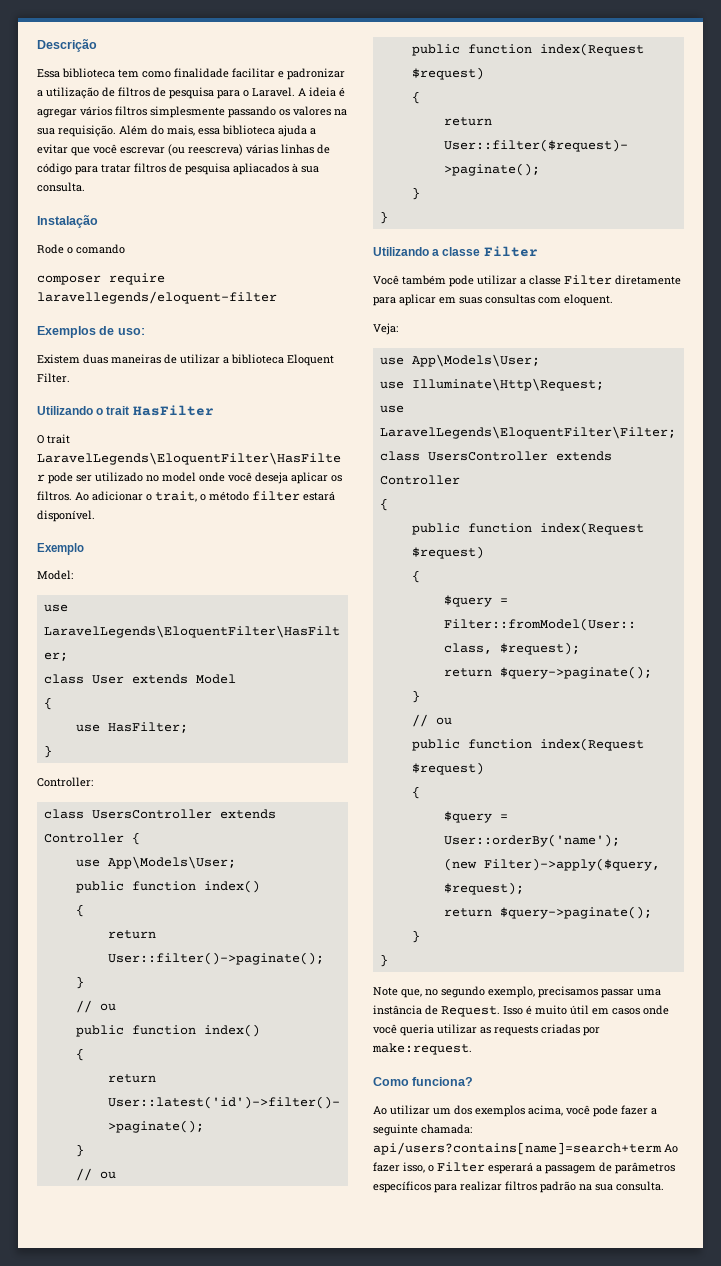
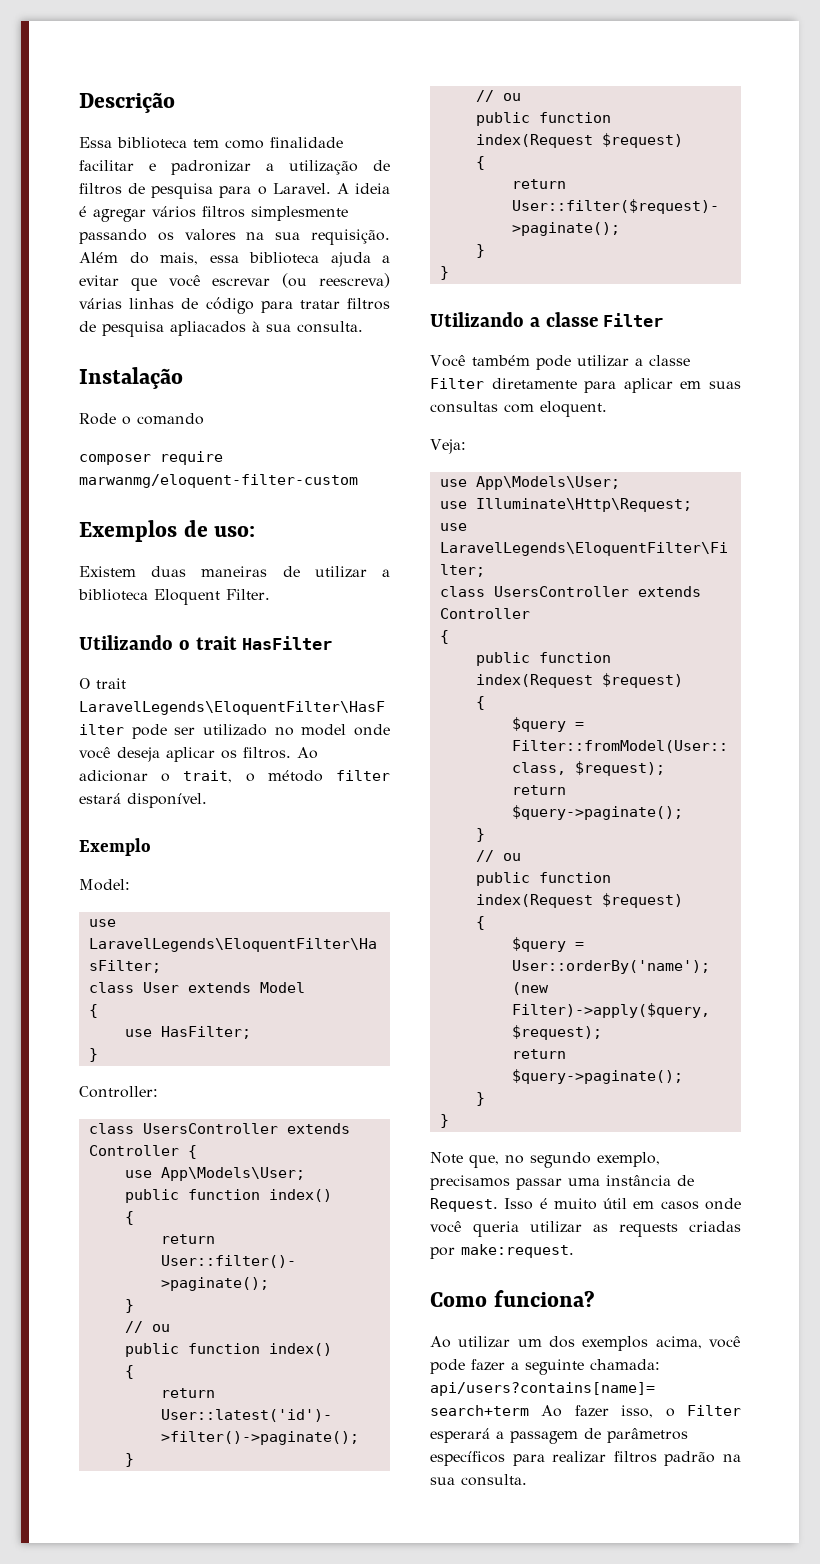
- composer require laravellegends/eloquent-filter
+ composer require marwanmg/eloquent-filter-custom

